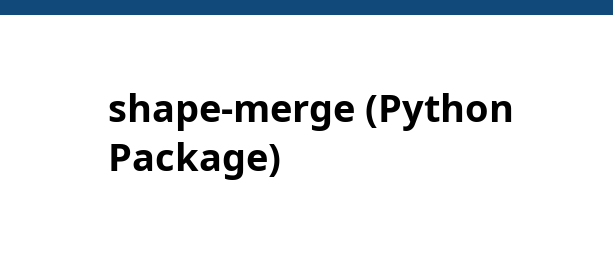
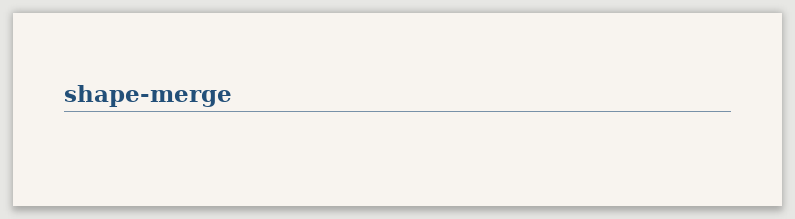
- shape-merge (Python Package)
+ shape-merge

